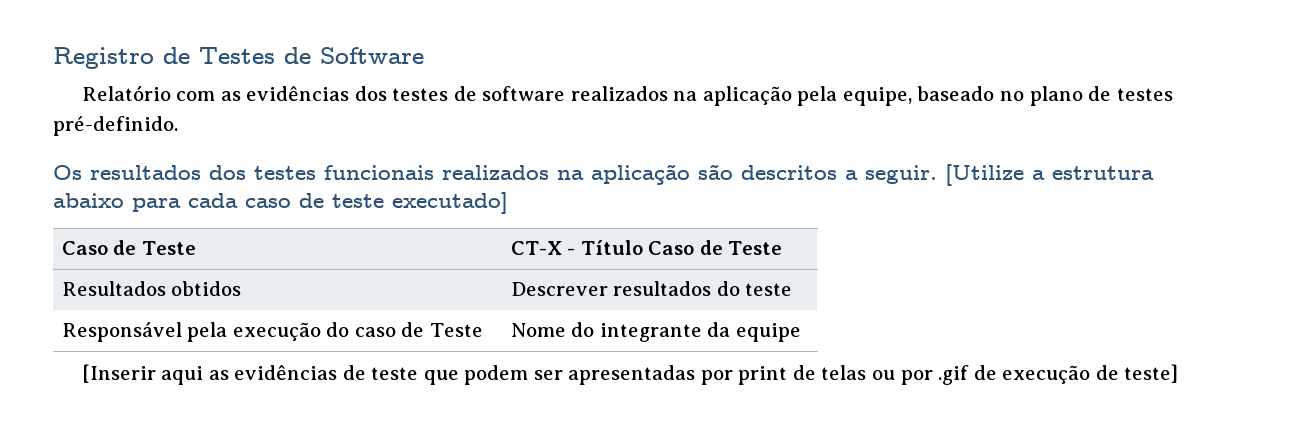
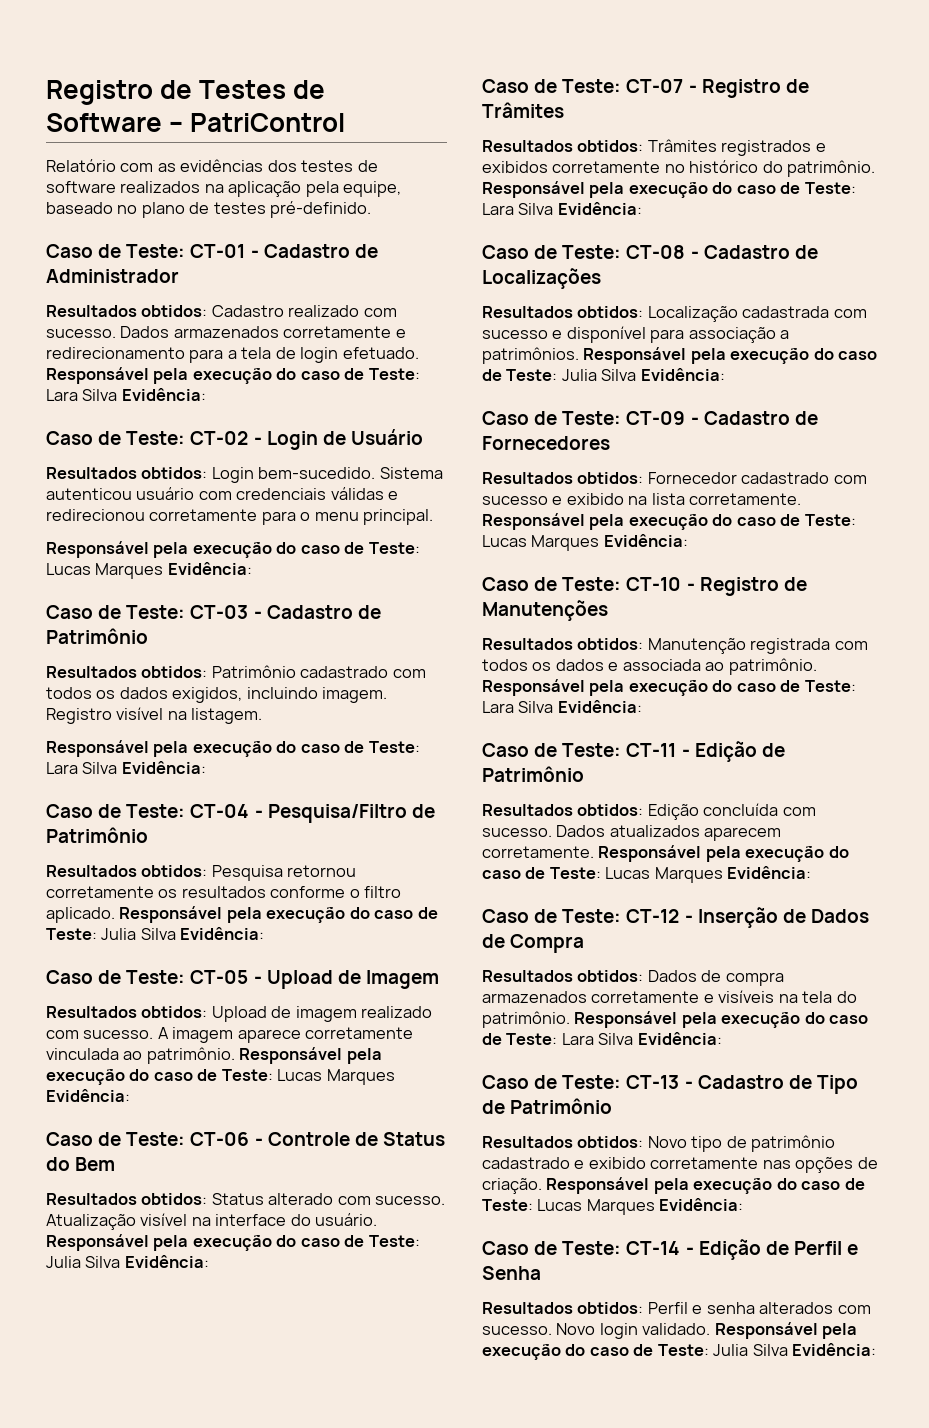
- Registro de Testes de Software
+ Registro de Testes de Software – PatriControl
- Os resultados dos testes funcionais realizados na aplicação são descritos a seguir. [Utilize a estrutura abaixo para cada caso de teste executado]
- Caso de Teste | CT-X - Título Caso de Teste
- Resultados obtidos | Descrever resultados do teste
- Responsável pela execução do caso de Teste | Nome do integrante da equipe
- [Inserir aqui as evidências de teste que podem ser apresentadas por print de telas ou por .gif de execução de teste]
+ Caso de Teste: CT-01 - Cadastro de Administrador
+ Resultados obtidos: Cadastro realizado com sucesso. Dados armazenados corretamente e redirecionamento para a tela de login efetuado. Responsável pela execução do caso de Teste: Lara Silva Evidência:
+ Caso de Teste: CT-02 - Login de Usuário
+ Resultados obtidos: Login bem-sucedido. Sistema autenticou usuário com credenciais válidas e redirecionou corretamente para o menu principal.
+ Responsável pela execução do caso de Teste: Lucas Marques Evidência:
+ Caso de Teste: CT-03 - Cadastro de Patrimônio
+ Resultados obtidos: Patrimônio cadastrado com todos os dados exigidos, incluindo imagem. Registro visível na listagem.
+ Responsável pela execução do caso de Teste: Lara Silva Evidência:
+ Caso de Teste: CT-04 - Pesquisa/Filtro de Patrimônio
+ Resultados obtidos: Pesquisa retornou corretamente os resultados conforme o filtro aplicado. Responsável pela execução do caso de Teste: Julia Silva Evidência:
+ Caso de Teste: CT-05 - Upload de Imagem
+ Resultados obtidos: Upload de imagem realizado com sucesso. A imagem aparece corretamente vinculada ao patrimônio. Responsável pela execução do caso de Teste: Lucas Marques Evidência:
+ Caso de Teste: CT-06 - Controle de Status do Bem
+ Resultados obtidos: Status alterado com sucesso. Atualização visível na interface do usuário. Responsável pela execução do caso de Teste: Julia Silva Evidência:
+ Caso de Teste: CT-07 - Registro de Trâmites
+ Resultados obtidos: Trâmites registrados e exibidos corretamente no histórico do patrimônio. Responsável pela execução do caso de Teste: Lara Silva Evidência:
+ Caso de Teste: CT-08 - Cadastro de Localizações
+ Resultados obtidos: Localização cadastrada com sucesso e disponível para associação a patrimônios. Responsável pela execução do caso de Teste: Julia Silva Evidência:
+ Caso de Teste: CT-09 - Cadastro de Fornecedores
+ Resultados obtidos: Fornecedor cadastrado com sucesso e exibido na lista corretamente. Responsável pela execução do caso de Teste: Lucas Marques Evidência:
+ Caso de Teste: CT-10 - Registro de Manutenções
+ Resultados obtidos: Manutenção registrada com todos os dados e associada ao patrimônio. Responsável pela execução do caso de Teste: Lara Silva Evidência:
+ Caso de Teste: CT-11 - Edição de Patrimônio
+ Resultados obtidos: Edição concluída com sucesso. Dados atualizados aparecem corretamente. Responsável pela execução do caso de Teste: Lucas Marques Evidência:
+ Caso de Teste: CT-12 - Inserção de Dados de Compra
+ Resultados obtidos: Dados de compra armazenados corretamente e visíveis na tela do patrimônio. Responsável pela execução do caso de Teste: Lara Silva Evidência:
+ Caso de Teste: CT-13 - Cadastro de Tipo de Patrimônio
+ Resultados obtidos: Novo tipo de patrimônio cadastrado e exibido corretamente nas opções de criação. Responsável pela execução do caso de Teste: Lucas Marques Evidência:
+ Caso de Teste: CT-14 - Edição de Perfil e Senha
+ Resultados obtidos: Perfil e senha alterados com sucesso. Novo login validado. Responsável pela execução do caso de Teste: Julia Silva Evidência:

